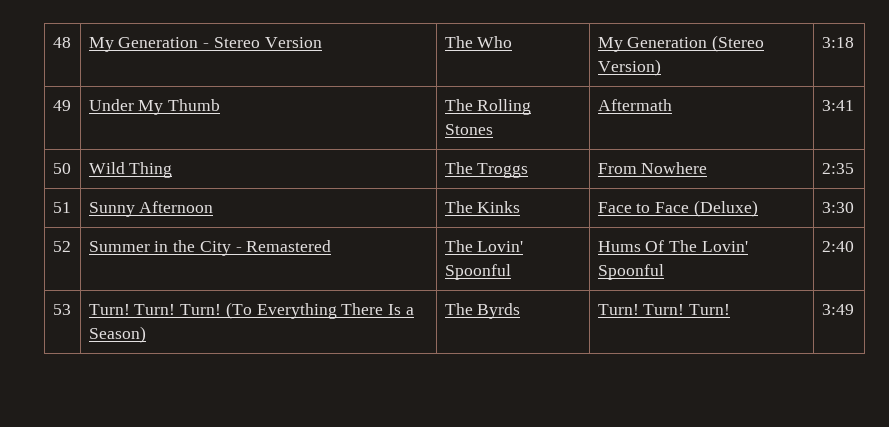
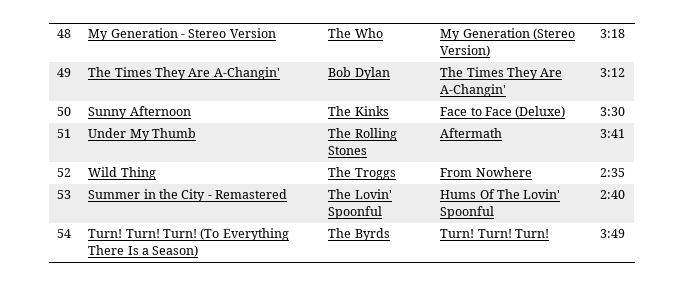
- 49 | Under My Thumb | The Rolling Stones | Aftermath | 3:41
- 50 | Wild Thing | The Troggs | From Nowhere | 2:35
- 51 | Sunny Afternoon | The Kinks | Face to Face (Deluxe) | 3:30
+ 49 | The Times They Are A-Changin' | Bob Dylan | The Times They Are A-Changin' | 3:12
+ 50 | Sunny Afternoon | The Kinks | Face to Face (Deluxe) | 3:30
- 52 | Summer in the City - Remastered | The Lovin' Spoonful | Hums Of The Lovin' Spoonful | 2:40
+ 51 | Under My Thumb | The Rolling Stones | Aftermath | 3:41
+ 52 | Wild Thing | The Troggs | From Nowhere | 2:35
+ 53 | Summer in the City - Remastered | The Lovin' Spoonful | Hums Of The Lovin' Spoonful | 2:40
- 53 | Turn! Turn! Turn! (To Everything There Is a Season) | The Byrds | Turn! Turn! Turn! | 3:49
+ 54 | Turn! Turn! Turn! (To Everything There Is a Season) | The Byrds | Turn! Turn! Turn! | 3:49

